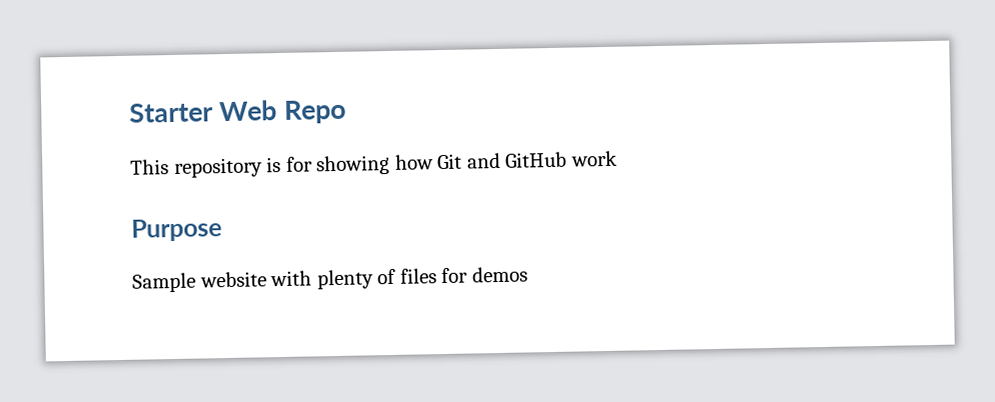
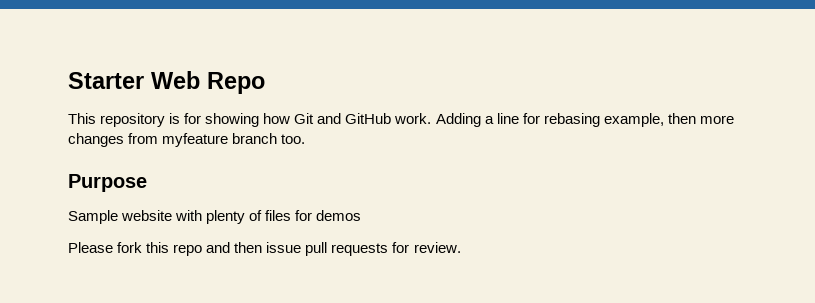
- This repository is for showing how Git and GitHub work
+ This repository is for showing how Git and GitHub work. Adding a line for rebasing example, then more changes from myfeature branch too.
+ Please fork this repo and then issue pull requests for review.

